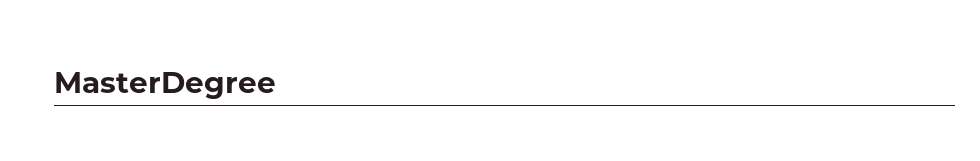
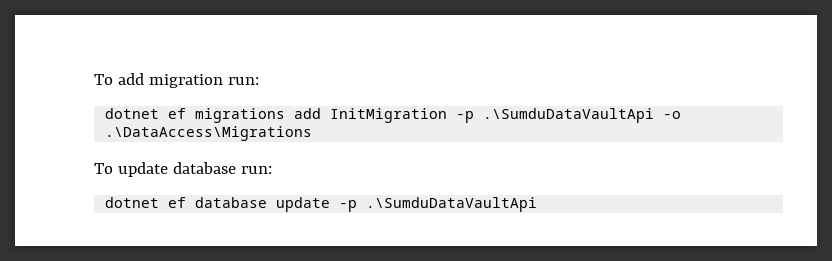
- MasterDegree
+ To add migration run:
+ dotnet ef migrations add InitMigration -p .\SumduDataVaultApi -o .\DataAccess\Migrations
+ To update database run:
+ dotnet ef database update -p .\SumduDataVaultApi

